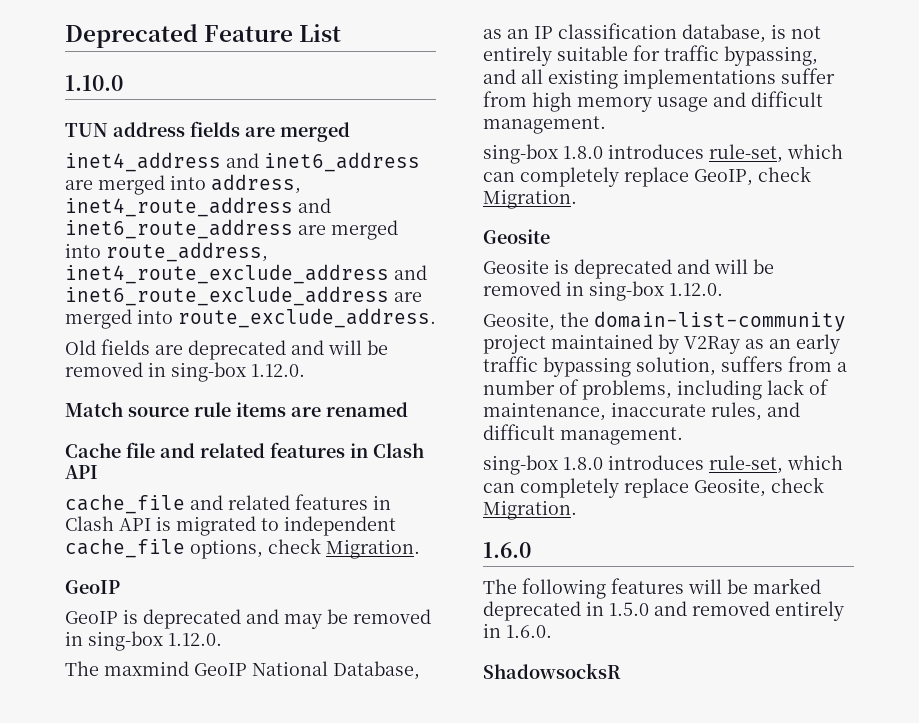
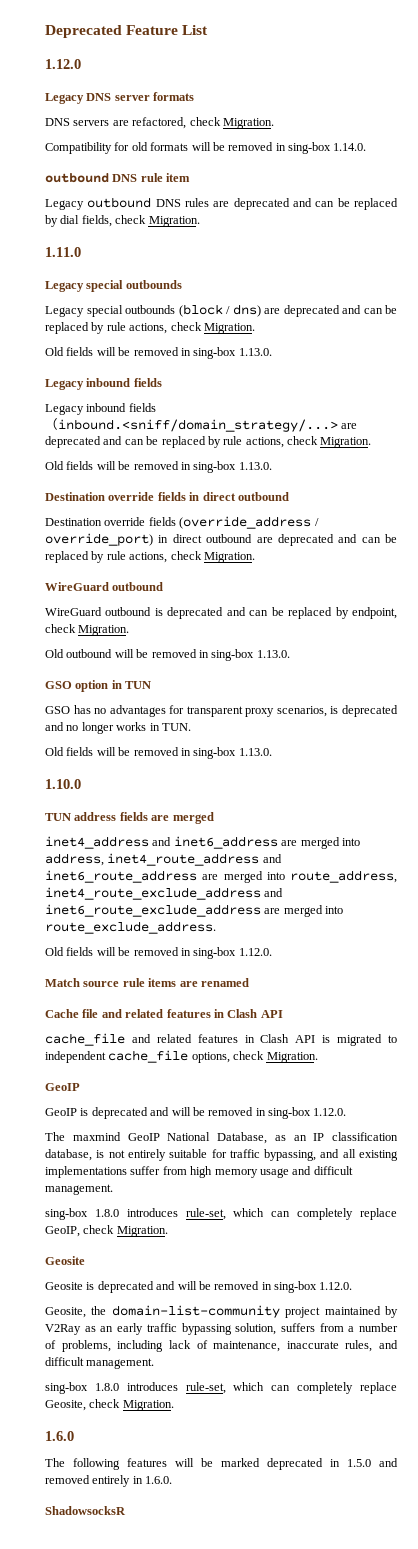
+ 1.12.0
+ Legacy DNS server formats
+ DNS servers are refactored, check Migration.
+ Compatibility for old formats will be removed in sing-box 1.14.0.
+ outbound DNS rule item
+ Legacy outbound DNS rules are deprecated and can be replaced by dial fields, check Migration.
+ 1.11.0
+ Legacy special outbounds
+ Legacy special outbounds (block / dns) are deprecated and can be replaced by rule actions, check Migration.
+ Old fields will be removed in sing-box 1.13.0.
+ Legacy inbound fields
+ Legacy inbound fields（inbound.<sniff/domain_strategy/...> are deprecated and can be replaced by rule actions, check Migration.
+ Old fields will be removed in sing-box 1.13.0.
+ Destination override fields in direct outbound
+ Destination override fields (override_address / override_port) in direct outbound are deprecated and can be replaced by rule actions, check Migration.
+ WireGuard outbound
+ WireGuard outbound is deprecated and can be replaced by endpoint, check Migration.
+ Old outbound will be removed in sing-box 1.13.0.
+ GSO option in TUN
+ GSO has no advantages for transparent proxy scenarios, is deprecated and no longer works in TUN.
+ Old fields will be removed in sing-box 1.13.0.
- Old fields are deprecated and will be removed in sing-box 1.12.0.
+ Old fields will be removed in sing-box 1.12.0.
- GeoIP is deprecated and may be removed in sing-box 1.12.0.
+ GeoIP is deprecated and will be removed in sing-box 1.12.0.

